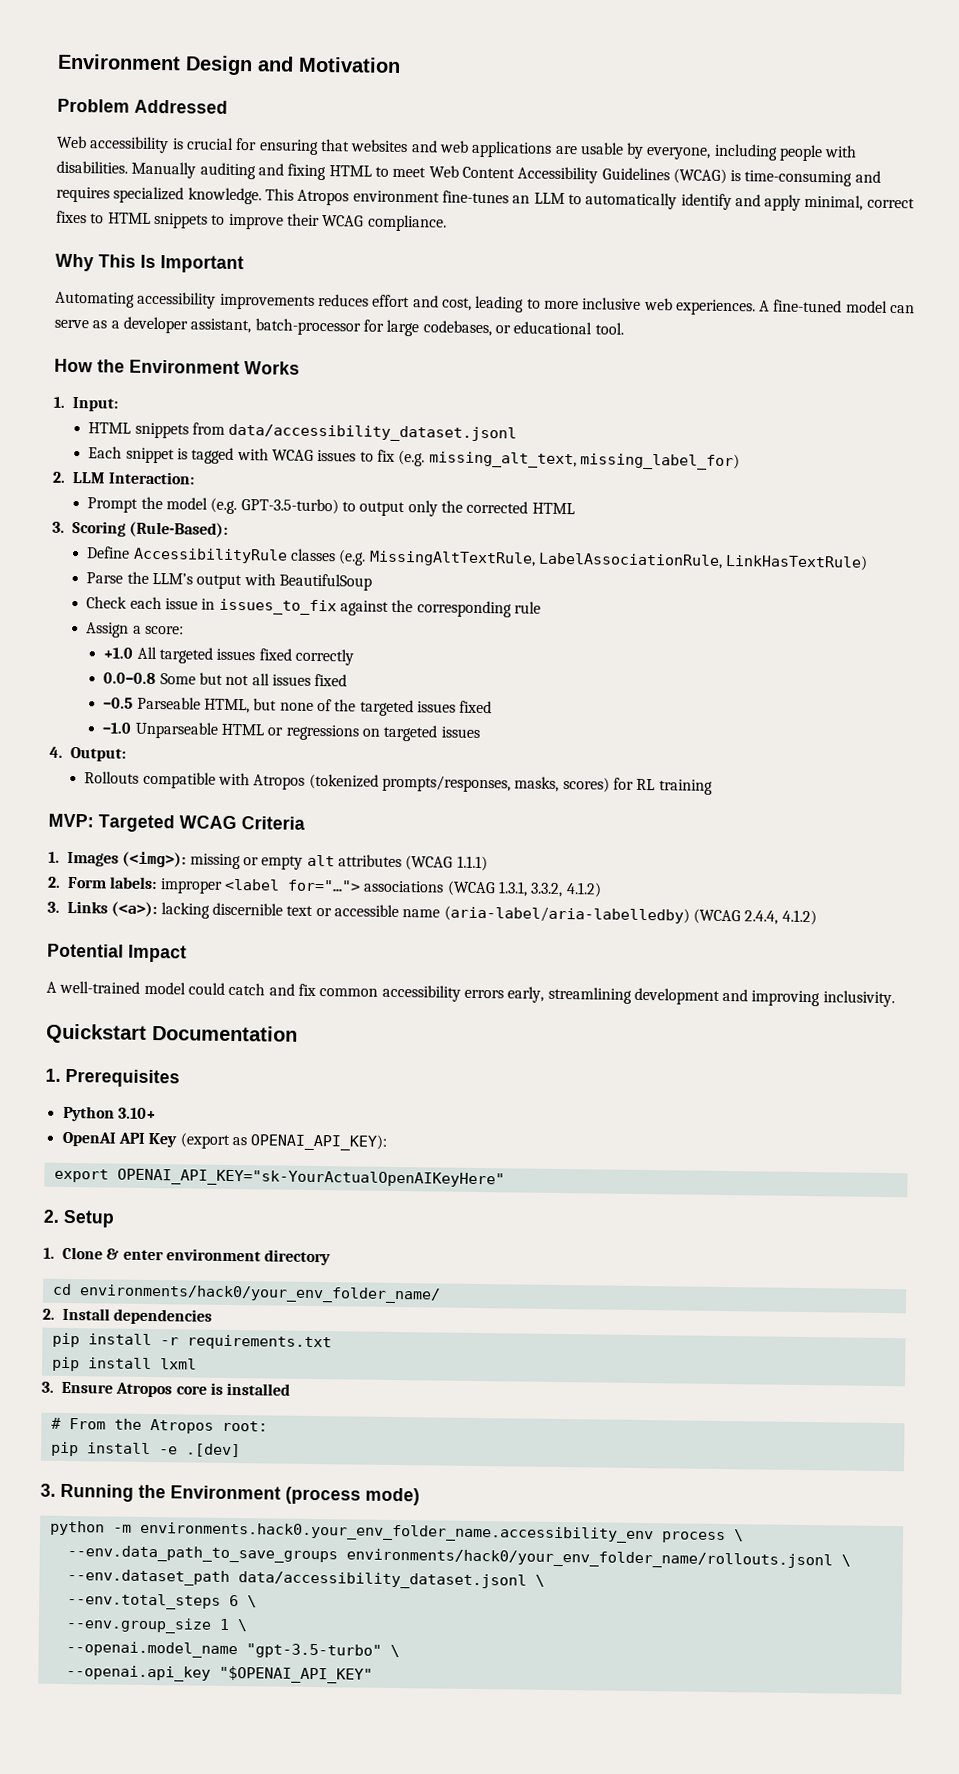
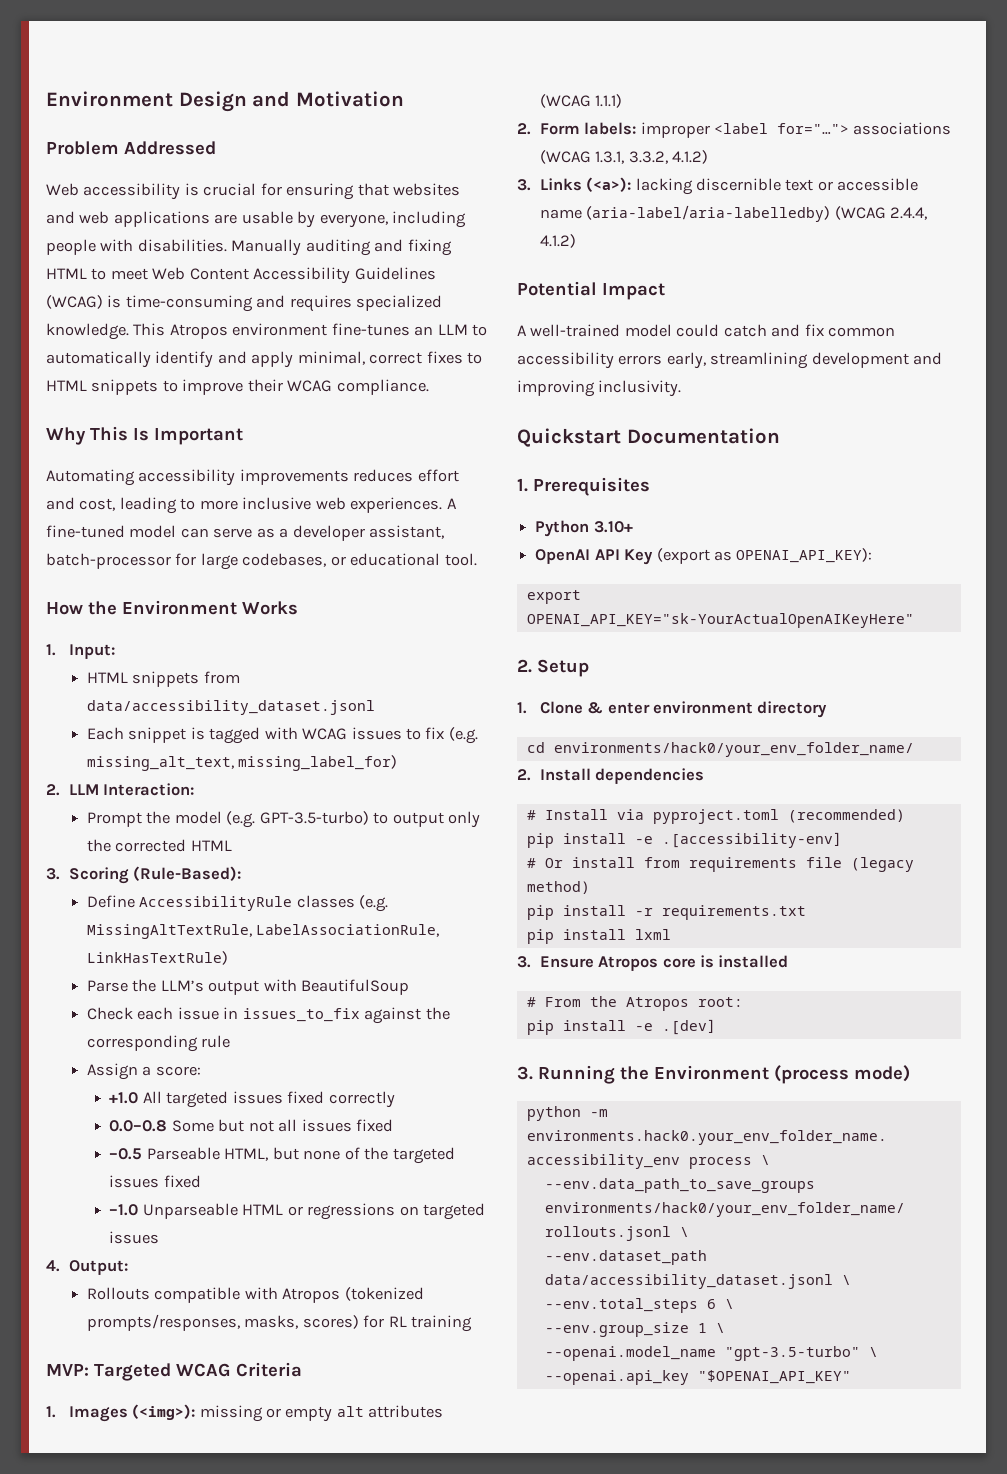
+ # Install via pyproject.toml (recommended)
+ pip install -e .[accessibility-env]
+ # Or install from requirements file (legacy method)

